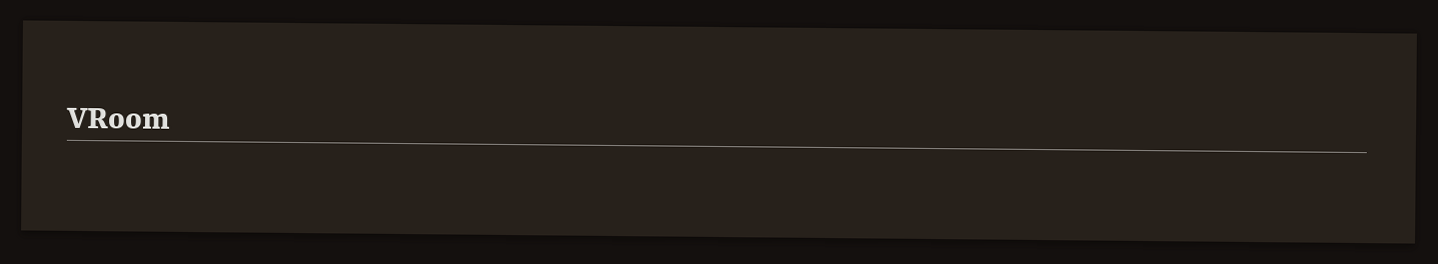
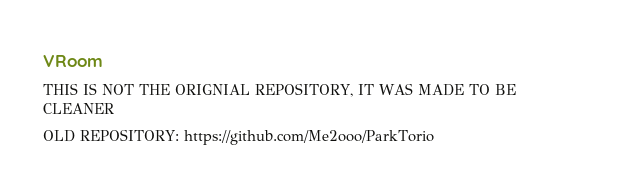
+ THIS IS NOT THE ORIGNIAL REPOSITORY, IT WAS MADE TO BE CLEANER
+ OLD REPOSITORY: https://github.com/Me2ooo/ParkTorio

